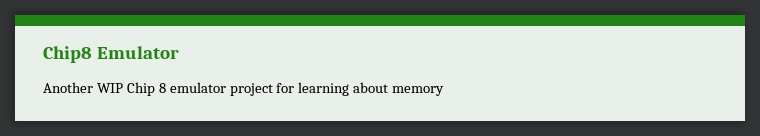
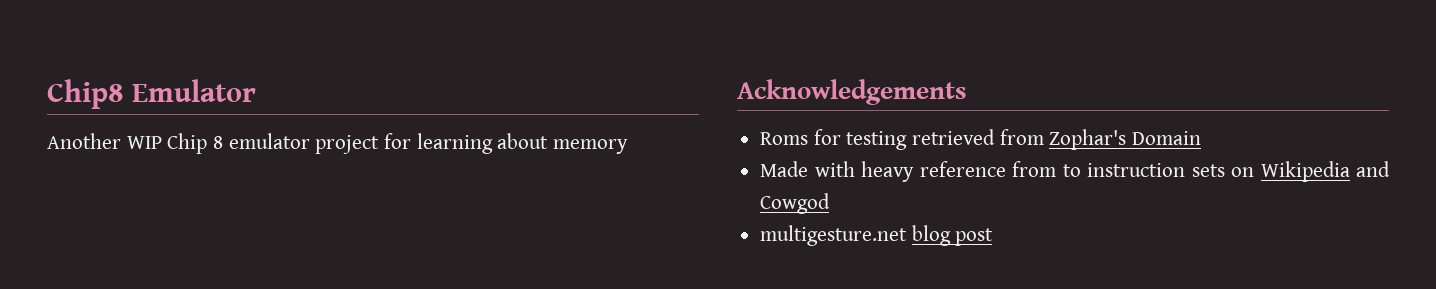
+ Acknowledgements
+ Roms for testing retrieved from Zophar's Domain
+ Made with heavy reference from to instruction sets on Wikipedia and Cowgod
+ multigesture.net blog post

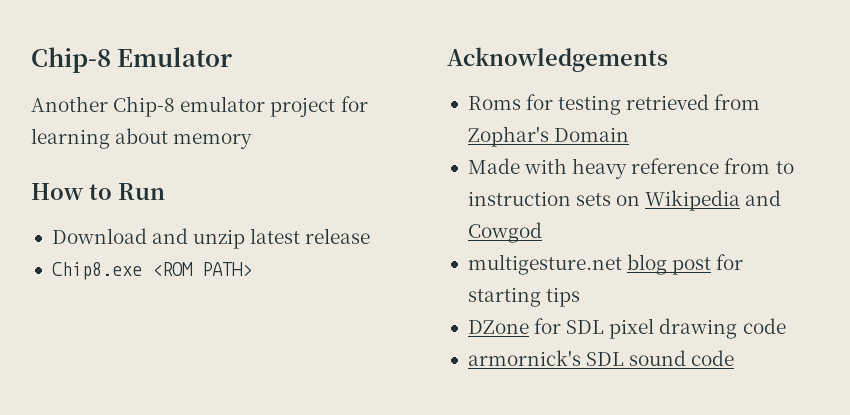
- Chip8 Emulator
+ Chip-8 Emulator
- Another WIP Chip 8 emulator project for learning about memory
+ Another Chip-8 emulator project for learning about memory
+ How to Run
+ Download and unzip latest release
+ Chip8.exe <ROM PATH>
- multigesture.net blog post
+ multigesture.net blog post for starting tips
+ DZone for SDL pixel drawing code
+ armornick's SDL sound code

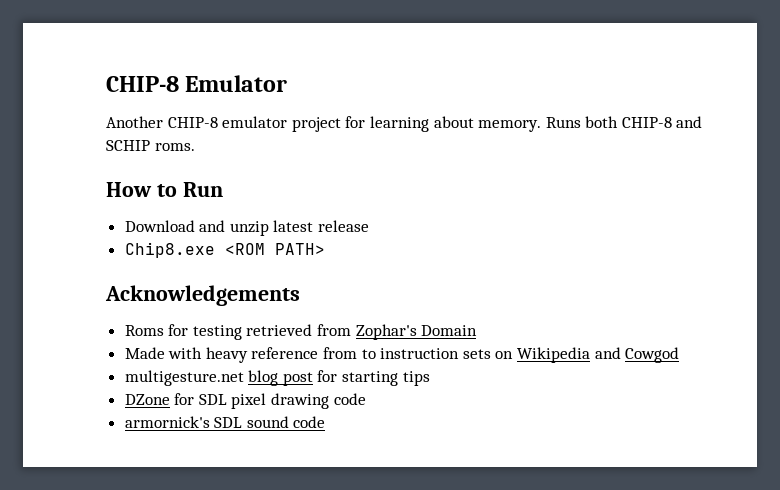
- Chip-8 Emulator
+ CHIP-8 Emulator
- Another Chip-8 emulator project for learning about memory
+ Another CHIP-8 emulator project for learning about memory. Runs both CHIP-8 and SCHIP roms.

